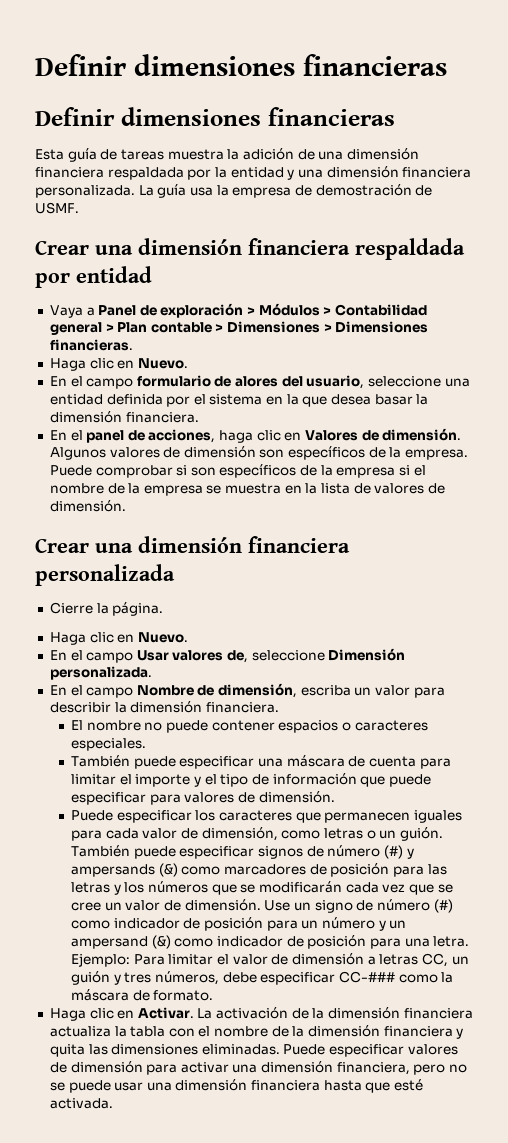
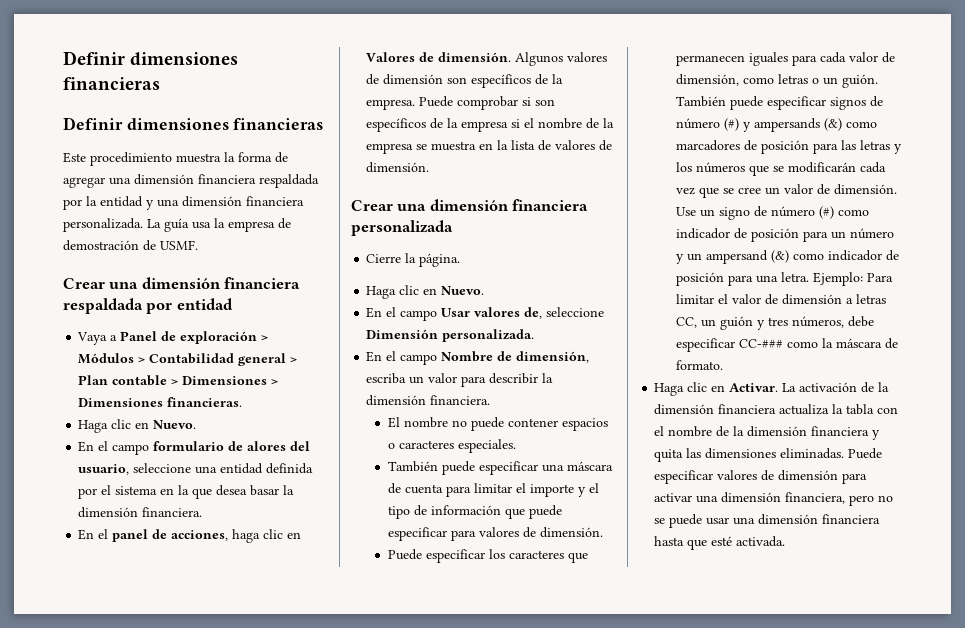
- Esta guía de tareas muestra la adición de una dimensión financiera respaldada por la entidad y una dimensión financiera personalizada.
+ Este procedimiento muestra la forma de agregar una dimensión financiera respaldada por la entidad y una dimensión financiera personalizada.

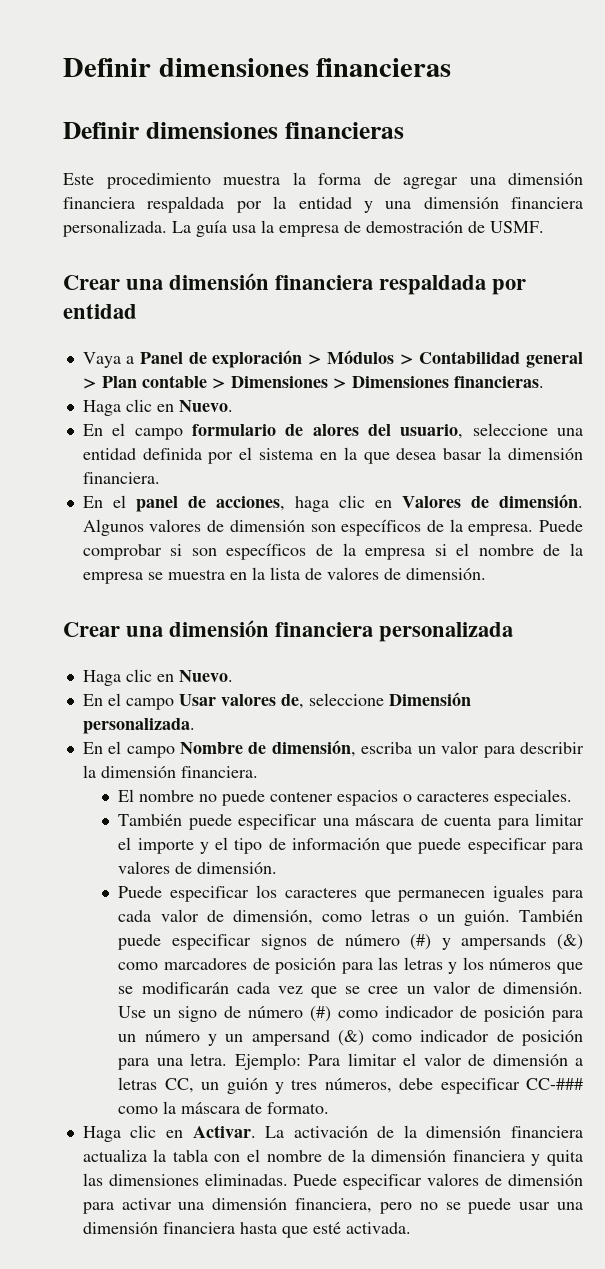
- Cierre la página.

